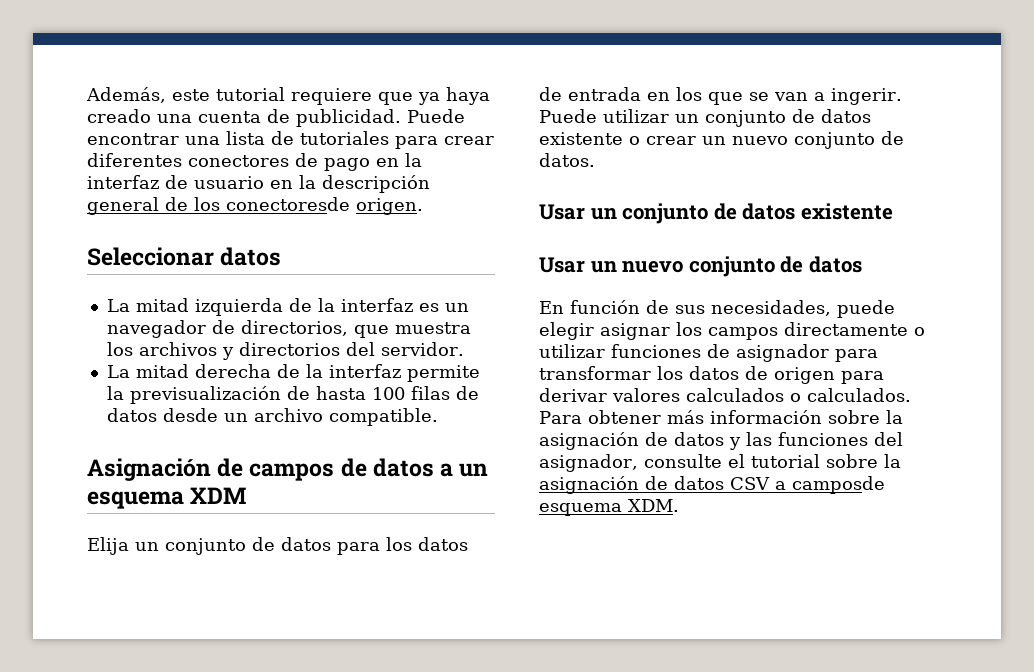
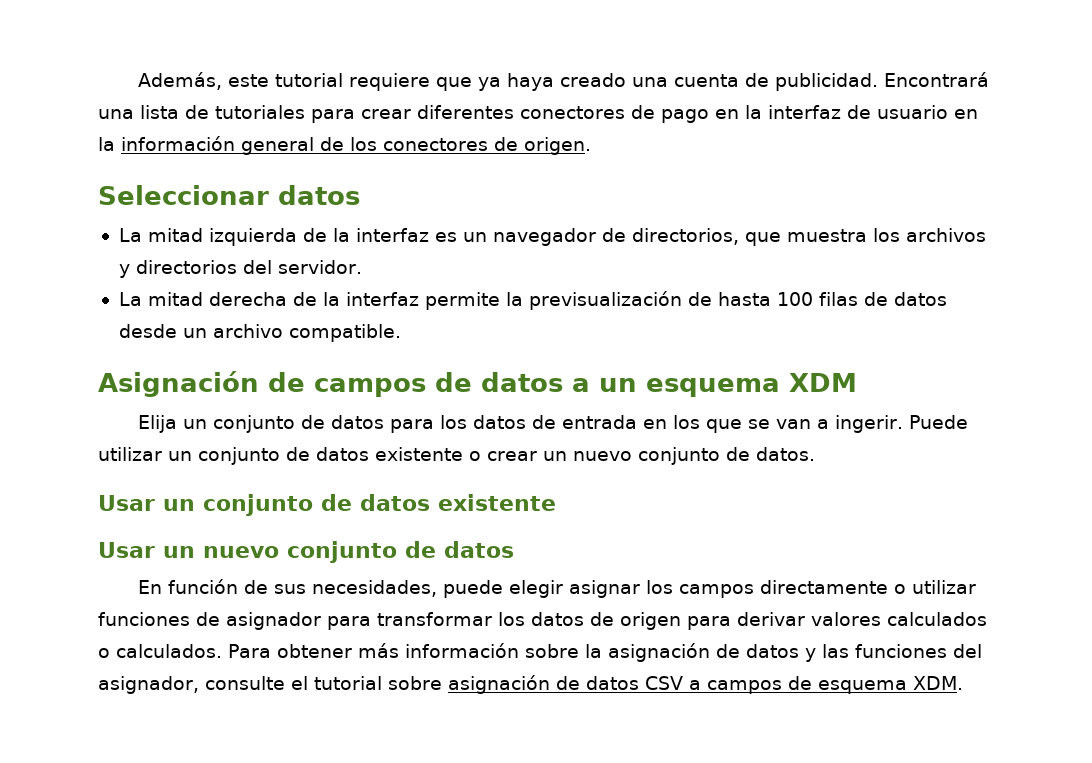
- Puede encontrar una lista de tutoriales para crear diferentes conectores de pago en la interfaz de usuario en la descripción general de los conectoresde origen.
+ Encontrará una lista de tutoriales para crear diferentes conectores de pago en la interfaz de usuario en la información general de los conectores de origen.
- Para obtener más información sobre la asignación de datos y las funciones del asignador, consulte el tutorial sobre la asignación de datos CSV a camposde esquema XDM.
+ Para obtener más información sobre la asignación de datos y las funciones del asignador, consulte el tutorial sobre asignación de datos CSV a campos de esquema XDM.

